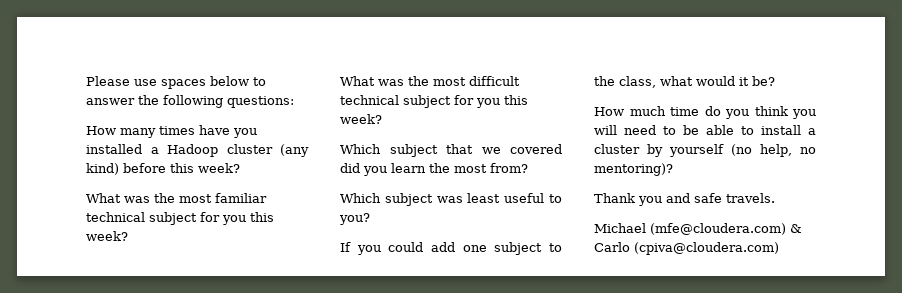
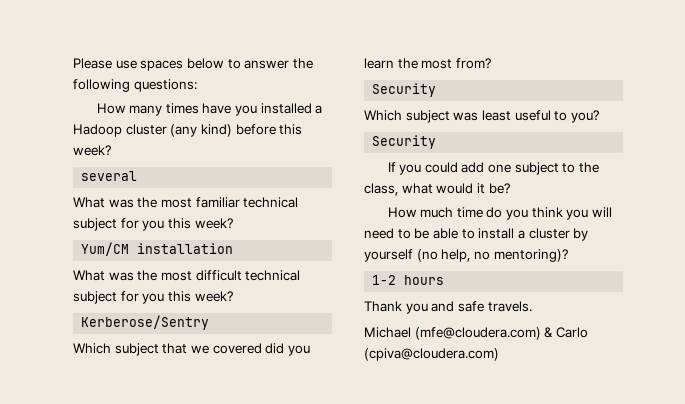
+ several
+ Yum/CM installation
+ Kerberose/Sentry
  Which subject that we covered did you learn the most from?
+ Security
  Which subject was least useful to you?
+ Security
+ 1-2 hours

